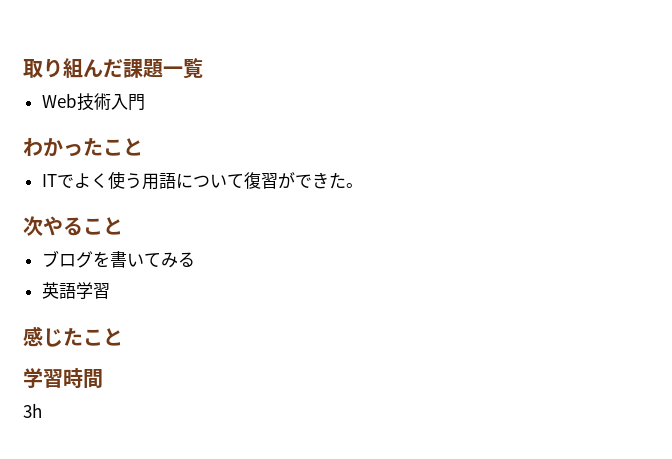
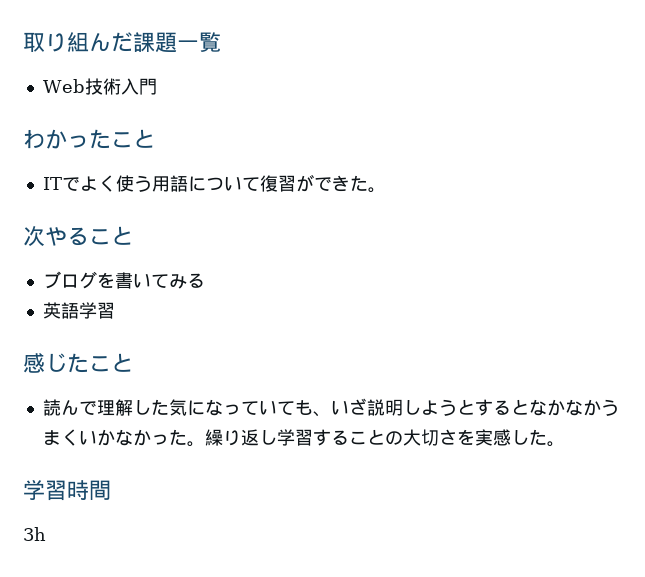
+ 読んで理解した気になっていても、いざ説明しようとするとなかなかうまくいかなかった。繰り返し学習することの大切さを実感した。

